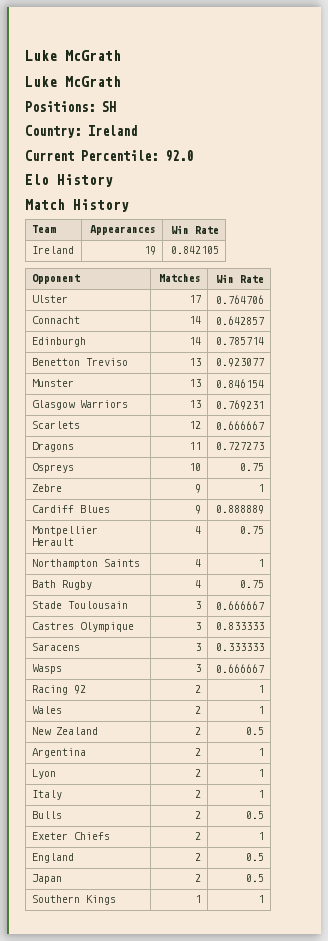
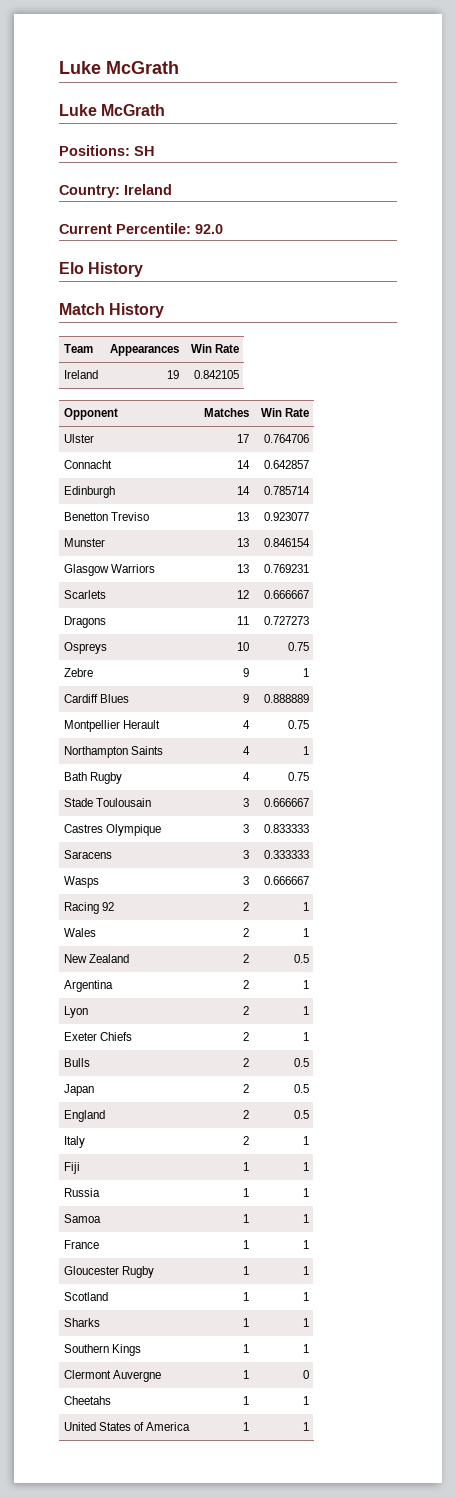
- Italy | 2 | 1
+ Exeter Chiefs | 2 | 1
- Exeter Chiefs | 2 | 1
+ Japan | 2 | 0.5
- Japan | 2 | 0.5
+ Italy | 2 | 1
+ Fiji | 1 | 1
+ Russia | 1 | 1
+ Samoa | 1 | 1
+ France | 1 | 1
+ Gloucester Rugby | 1 | 1
+ Scotland | 1 | 1
+ Sharks | 1 | 1
  Southern Kings | 1 | 1
+ Clermont Auvergne | 1 | 0
+ Cheetahs | 1 | 1
+ United States of America | 1 | 1

